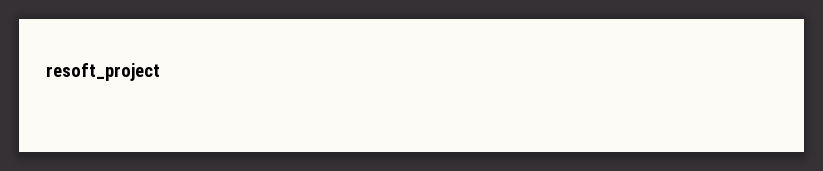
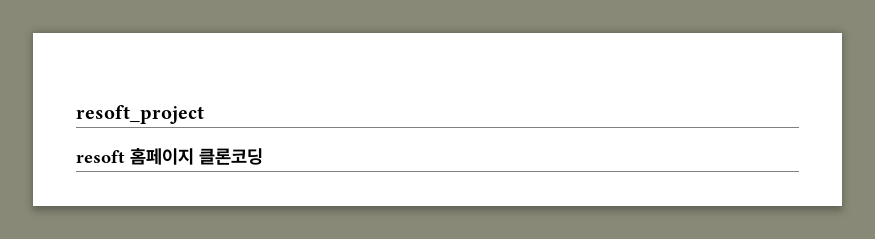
+ resoft 홈페이지 클론코딩

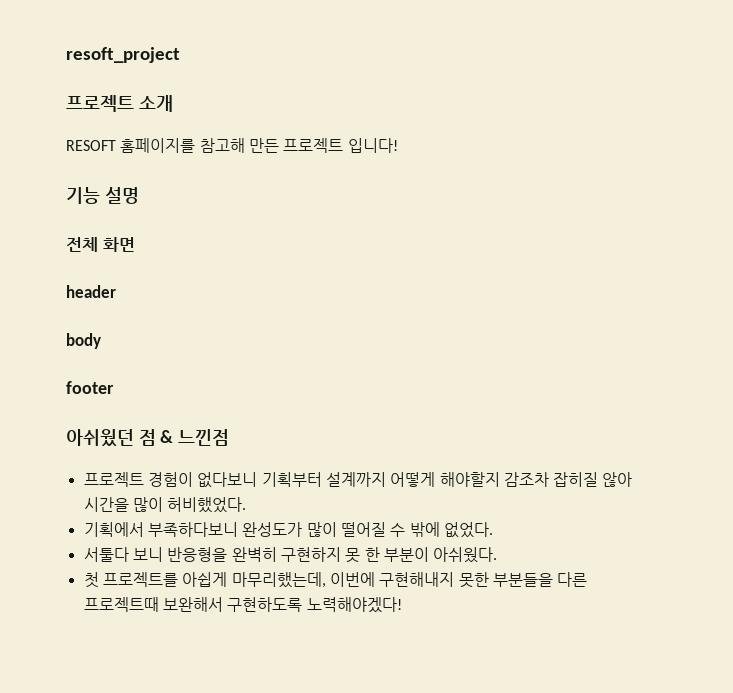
- resoft 홈페이지 클론코딩
+ 프로젝트 소개
+ RESOFT 홈페이지를 참고해 만든 프로젝트 입니다!
+ 기능 설명
+ 전체 화면
+ header
+ body
+ footer
+ 아쉬웠던 점 & 느낀점
+ 프로젝트 경험이 없다보니 기획부터 설계까지 어떻게 해야할지 감조차 잡히질 않아 시간을 많이 허비했었다.
+ 기획에서 부족하다보니 완성도가 많이 떨어질 수 밖에 없었다.
+ 서툴다 보니 반응형을 완벽히 구현하지 못 한 부분이 아쉬웠다.
+ 첫 프로젝트를 아쉽게 마무리했는데, 이번에 구현해내지 못한 부분들을 다른 프로젝트때 보완해서 구현하도록 노력해야겠다!

